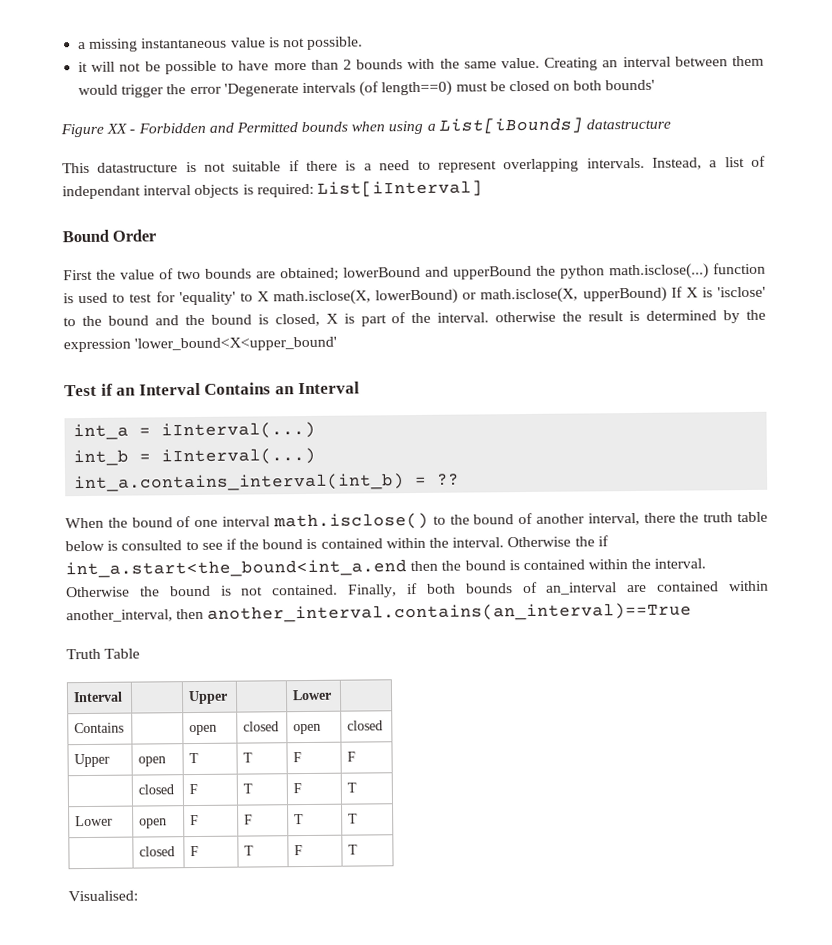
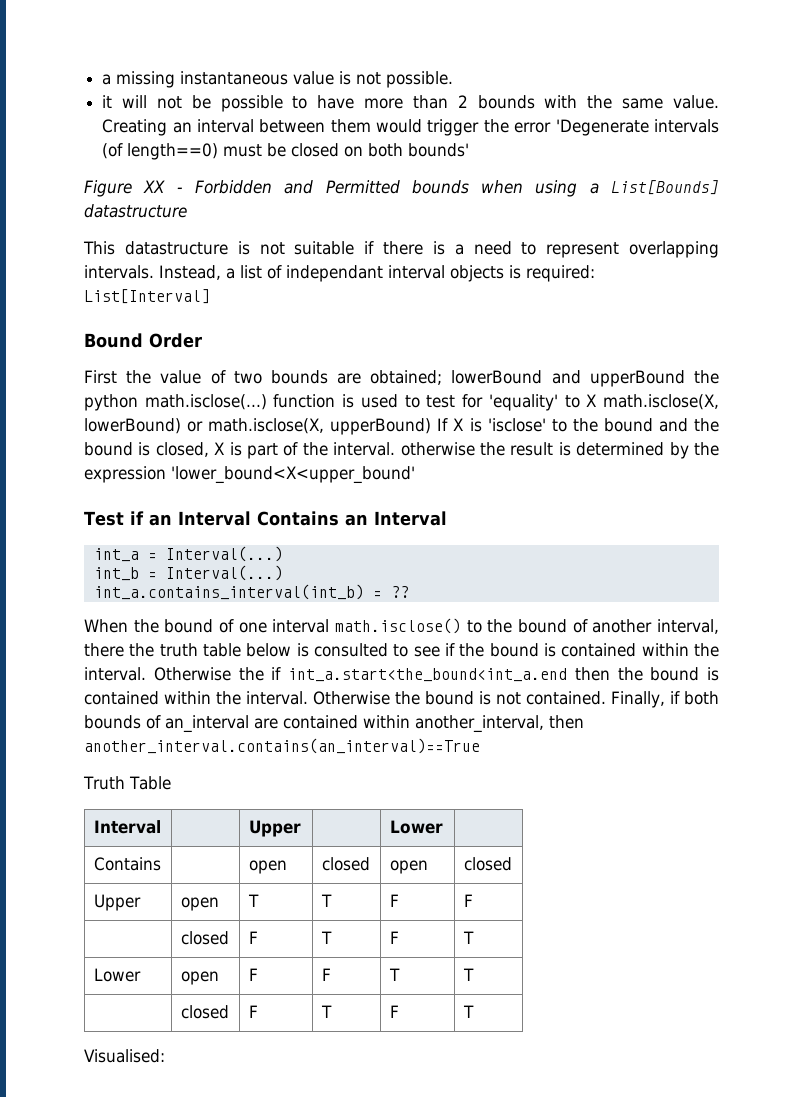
- Figure XX - Forbidden and Permitted bounds when using a List[iBounds] datastructure
+ Figure XX - Forbidden and Permitted bounds when using a List[Bounds] datastructure
- Instead, a list of independant interval objects is required: List[iInterval]
+ Instead, a list of independant interval objects is required: List[Interval]
- int_a = iInterval(...)
+ int_a = Interval(...)
- int_b = iInterval(...)
+ int_b = Interval(...)

